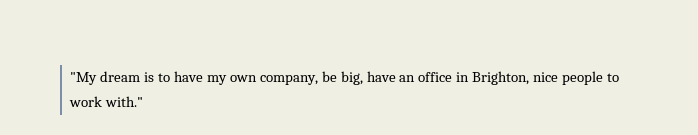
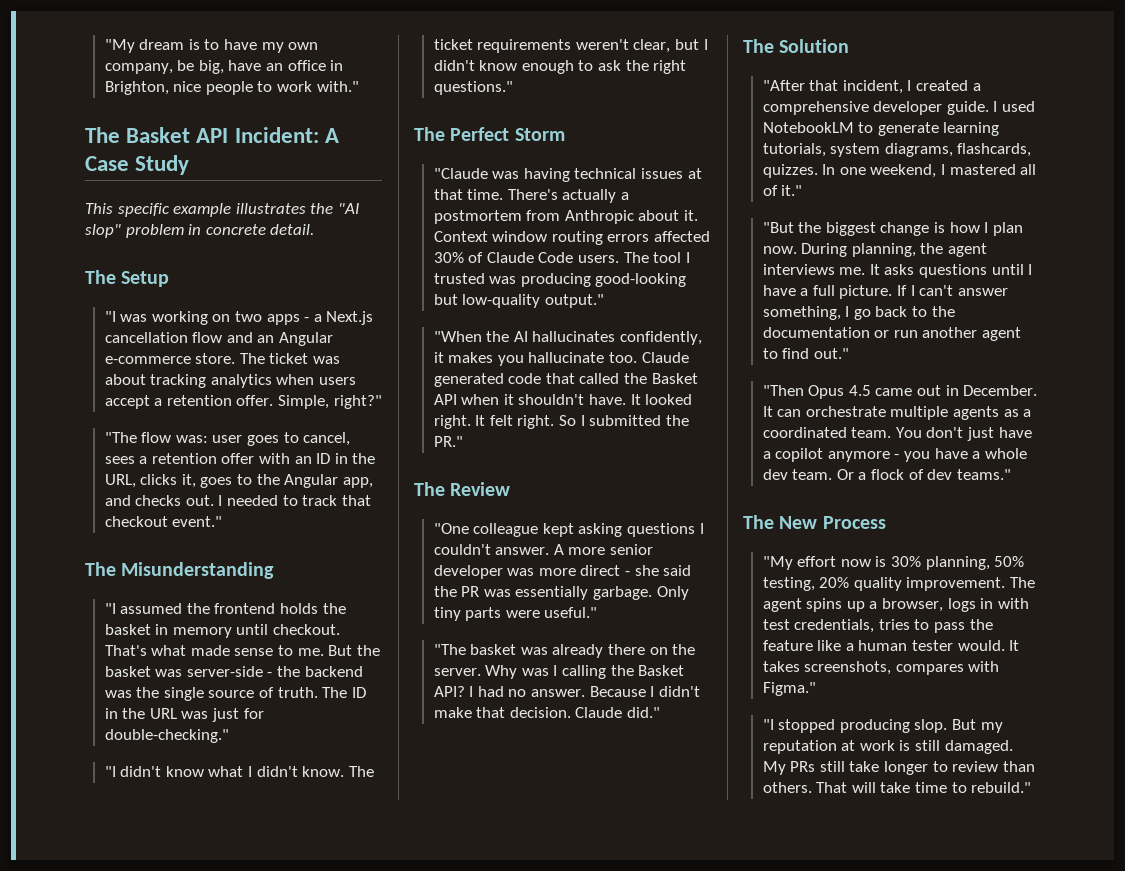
+ The Basket API Incident: A Case Study
+ This specific example illustrates the "AI slop" problem in concrete detail.
+ The Setup
+ "I was working on two apps - a Next.js cancellation flow and an Angular e-commerce store. The ticket was about tracking analytics when users accept a retention offer. Simple, right?"
+ "The flow was: user goes to cancel, sees a retention offer with an ID in the URL, clicks it, goes to the Angular app, and checks out. I needed to track that checkout event."
+ The Misunderstanding
+ "I assumed the frontend holds the basket in memory until checkout. That's what made sense to me. But the basket was server-side - the backend was the single source of truth. The ID in the URL was just for double-checking."
+ "I didn't know what I didn't know. The ticket requirements weren't clear, but I didn't know enough to ask the right questions."
+ The Perfect Storm
+ "Claude was having technical issues at that time. There's actually a postmortem from Anthropic about it. Context window routing errors affected 30% of Claude Code users. The tool I trusted was producing good-looking but low-quality output."
+ "When the AI hallucinates confidently, it makes you hallucinate too. Claude generated code that called the Basket API when it shouldn't have. It looked right. It felt right. So I submitted the PR."
+ The Review
+ "One colleague kept asking questions I couldn't answer. A more senior developer was more direct - she said the PR was essentially garbage. Only tiny parts were useful."
+ "The basket was already there on the server. Why was I calling the Basket API? I had no answer. Because I didn't make that decision. Claude did."
+ The Solution
+ "After that incident, I created a comprehensive developer guide. I used NotebookLM to generate learning tutorials, system diagrams, flashcards, quizzes. In one weekend, I mastered all of it."
+ "But the biggest change is how I plan now. During planning, the agent interviews me. It asks questions until I have a full picture. If I can't answer something, I go back to the documentation or run another agent to find out."
+ "Then Opus 4.5 came out in December. It can orchestrate multiple agents as a coordinated team. You don't just have a copilot anymore - you have a whole dev team. Or a flock of dev teams."
+ The New Process
+ "My effort now is 30% planning, 50% testing, 20% quality improvement. The agent spins up a browser, logs in with test credentials, tries to pass the feature like a human tester would. It takes screenshots, compares with Figma."
+ "I stopped producing slop. But my reputation at work is still damaged. My PRs still take longer to review than others. That will take time to rebuild."

